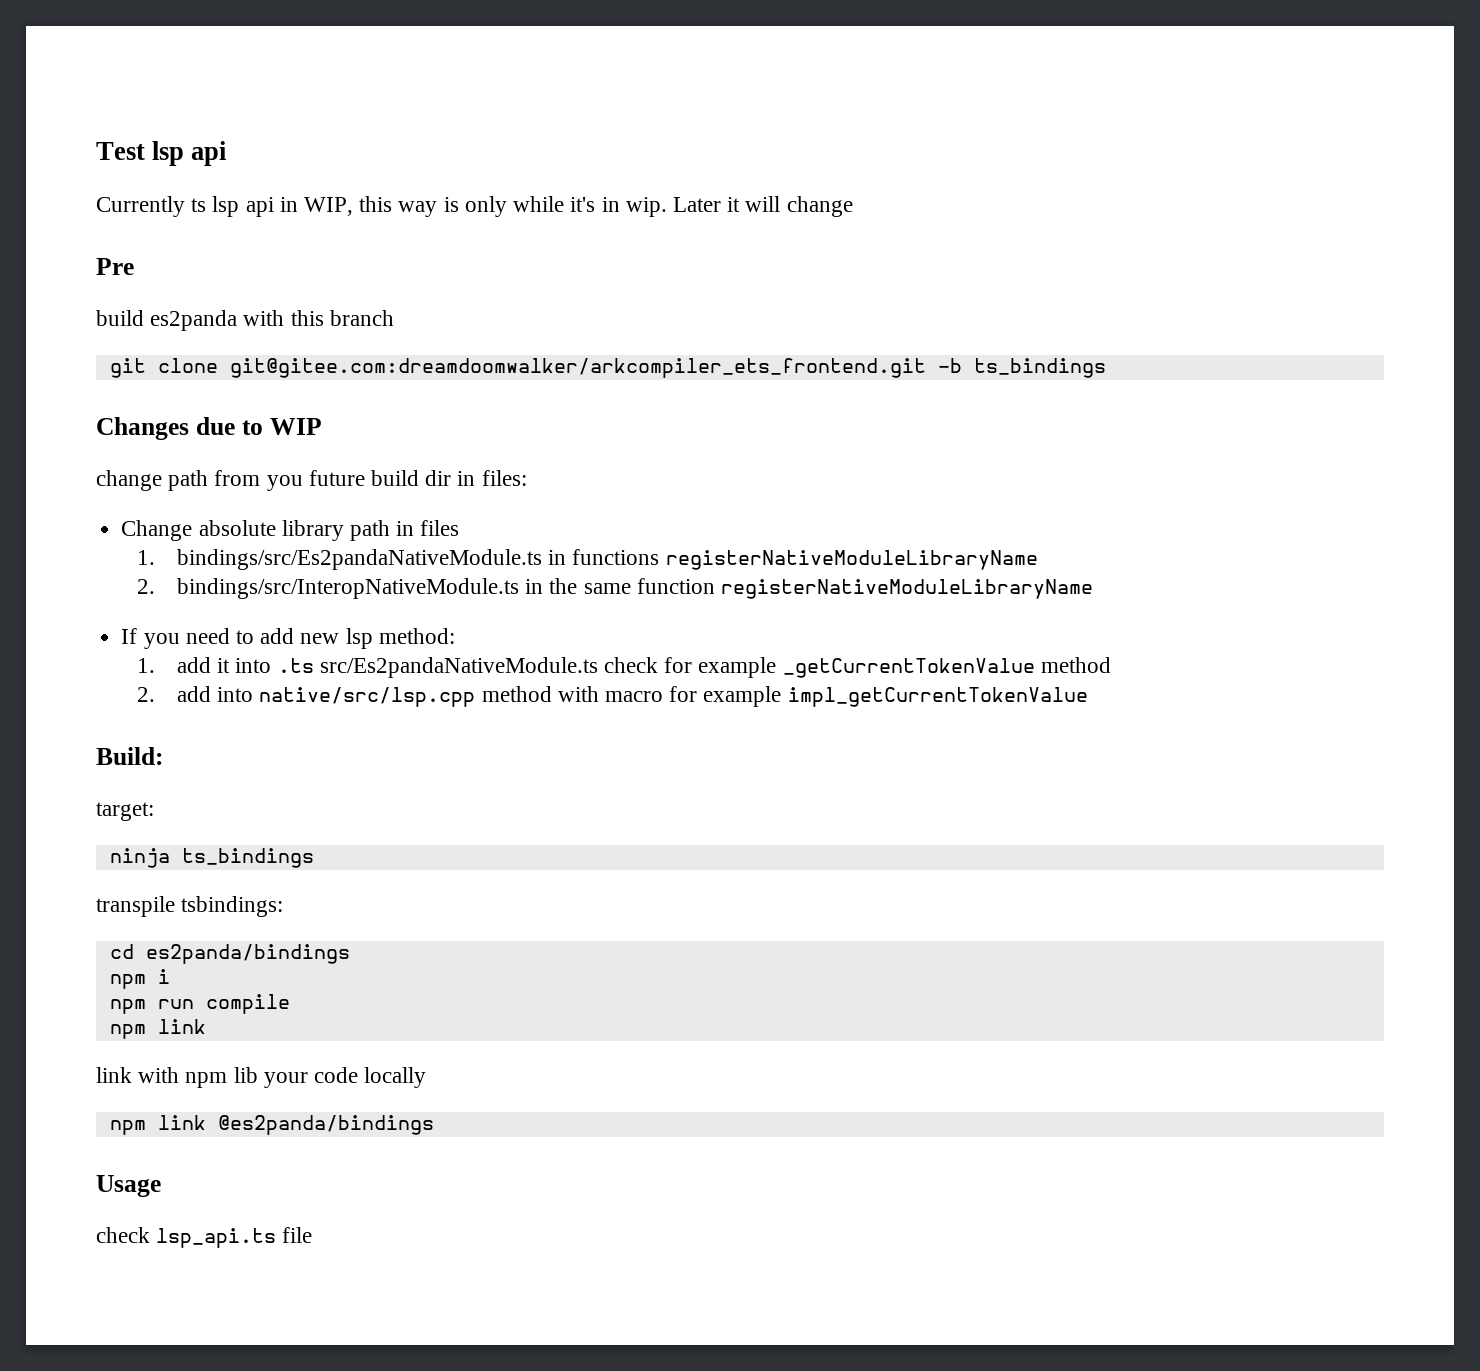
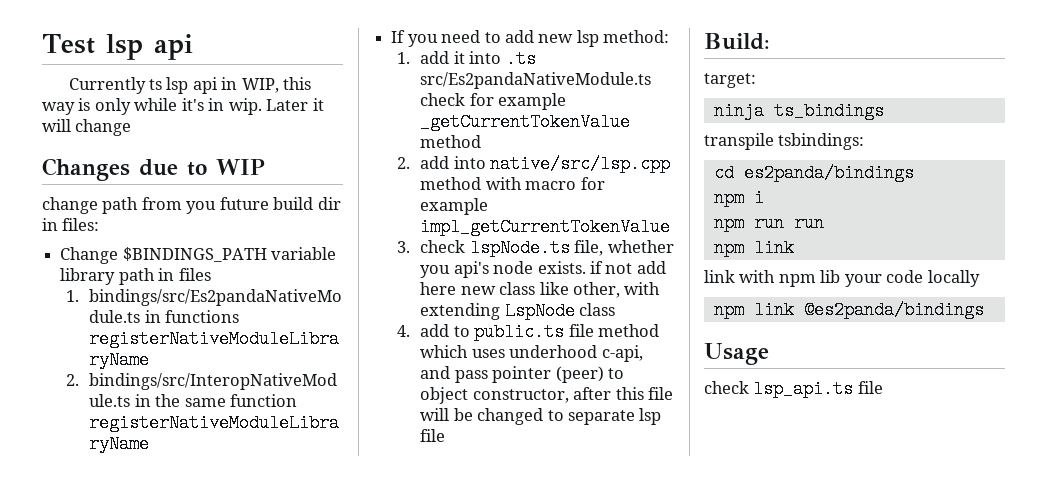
- Pre
- build es2panda with this branch
- git clone git@gitee.com:dreamdoomwalker/arkcompiler_ets_frontend.git -b ts_bindings
- Change absolute library path in files
+ Change $BINDINGS_PATH variable library path in files
+ 3. check lspNode.ts file, whether you api's node exists. if not add here new class like other, with extending LspNode class
+ 4. add to public.ts file method which uses underhood c-api, and pass pointer (peer) to object constructor, after this file will be changed to separate lsp file
- npm run compile
+ npm run run

